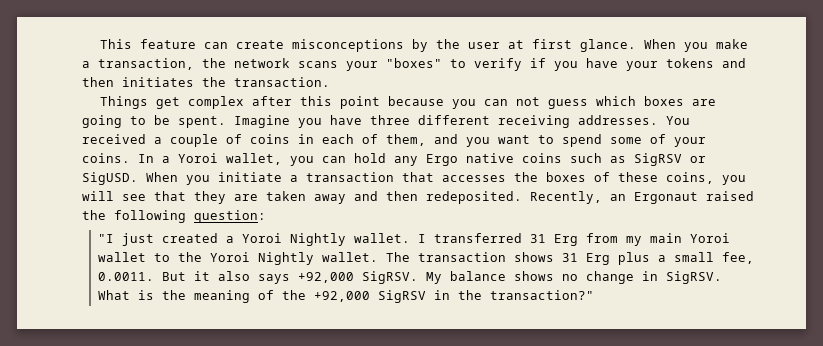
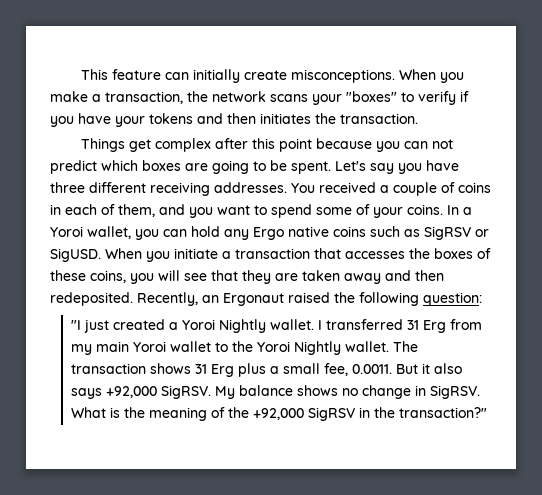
- This feature can create misconceptions by the user at first glance.
+ This feature can initially create misconceptions.
- Things get complex after this point because you can not guess which boxes are going to be spent.
+ Things get complex after this point because you can not predict which boxes are going to be spent.
- Imagine you have three different receiving addresses.
+ Let's say you have three different receiving addresses.

